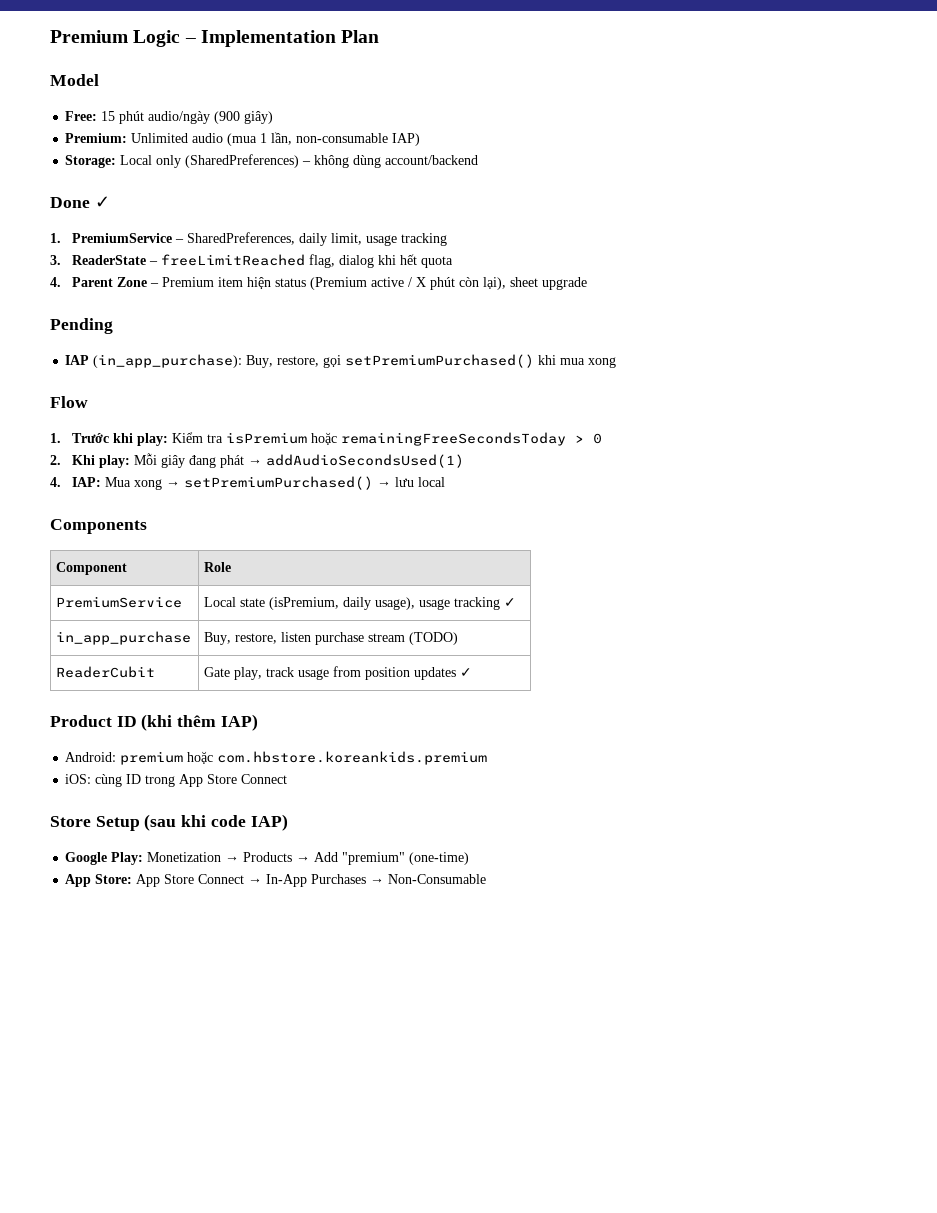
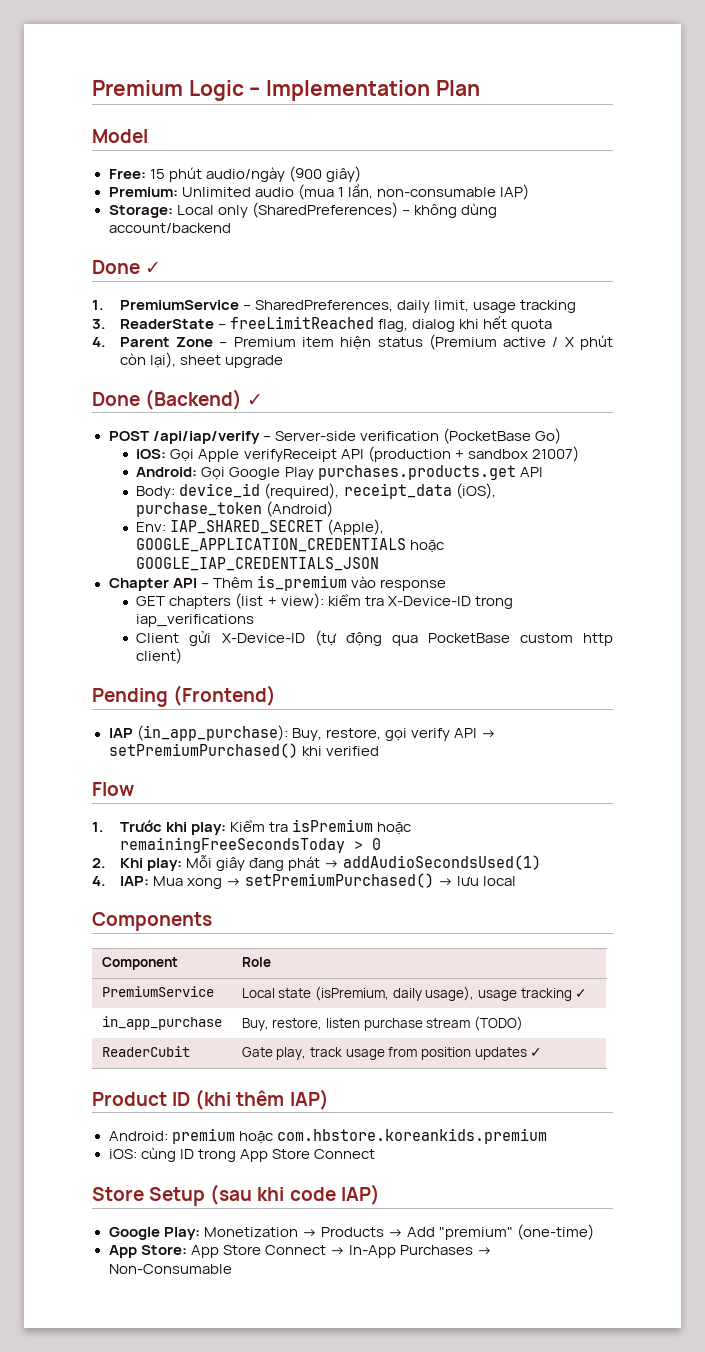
+ Done (Backend) ✓
+ POST /api/iap/verify – Server-side verification (PocketBase Go)
+ iOS: Gọi Apple verifyReceipt API (production + sandbox 21007)
+ Android: Gọi Google Play purchases.products.get API
+ Body: device_id (required), receipt_data (iOS), purchase_token (Android)
+ Env: IAP_SHARED_SECRET (Apple), GOOGLE_APPLICATION_CREDENTIALS hoặc GOOGLE_IAP_CREDENTIALS_JSON
+ Chapter API – Thêm is_premium vào response
+ GET chapters (list + view): kiểm tra X-Device-ID trong iap_verifications
+ Client gửi X-Device-ID (tự động qua PocketBase custom http client)
- Pending
+ Pending (Frontend)
- IAP (in_app_purchase): Buy, restore, gọi setPremiumPurchased() khi mua xong
+ IAP (in_app_purchase): Buy, restore, gọi verify API → setPremiumPurchased() khi verified

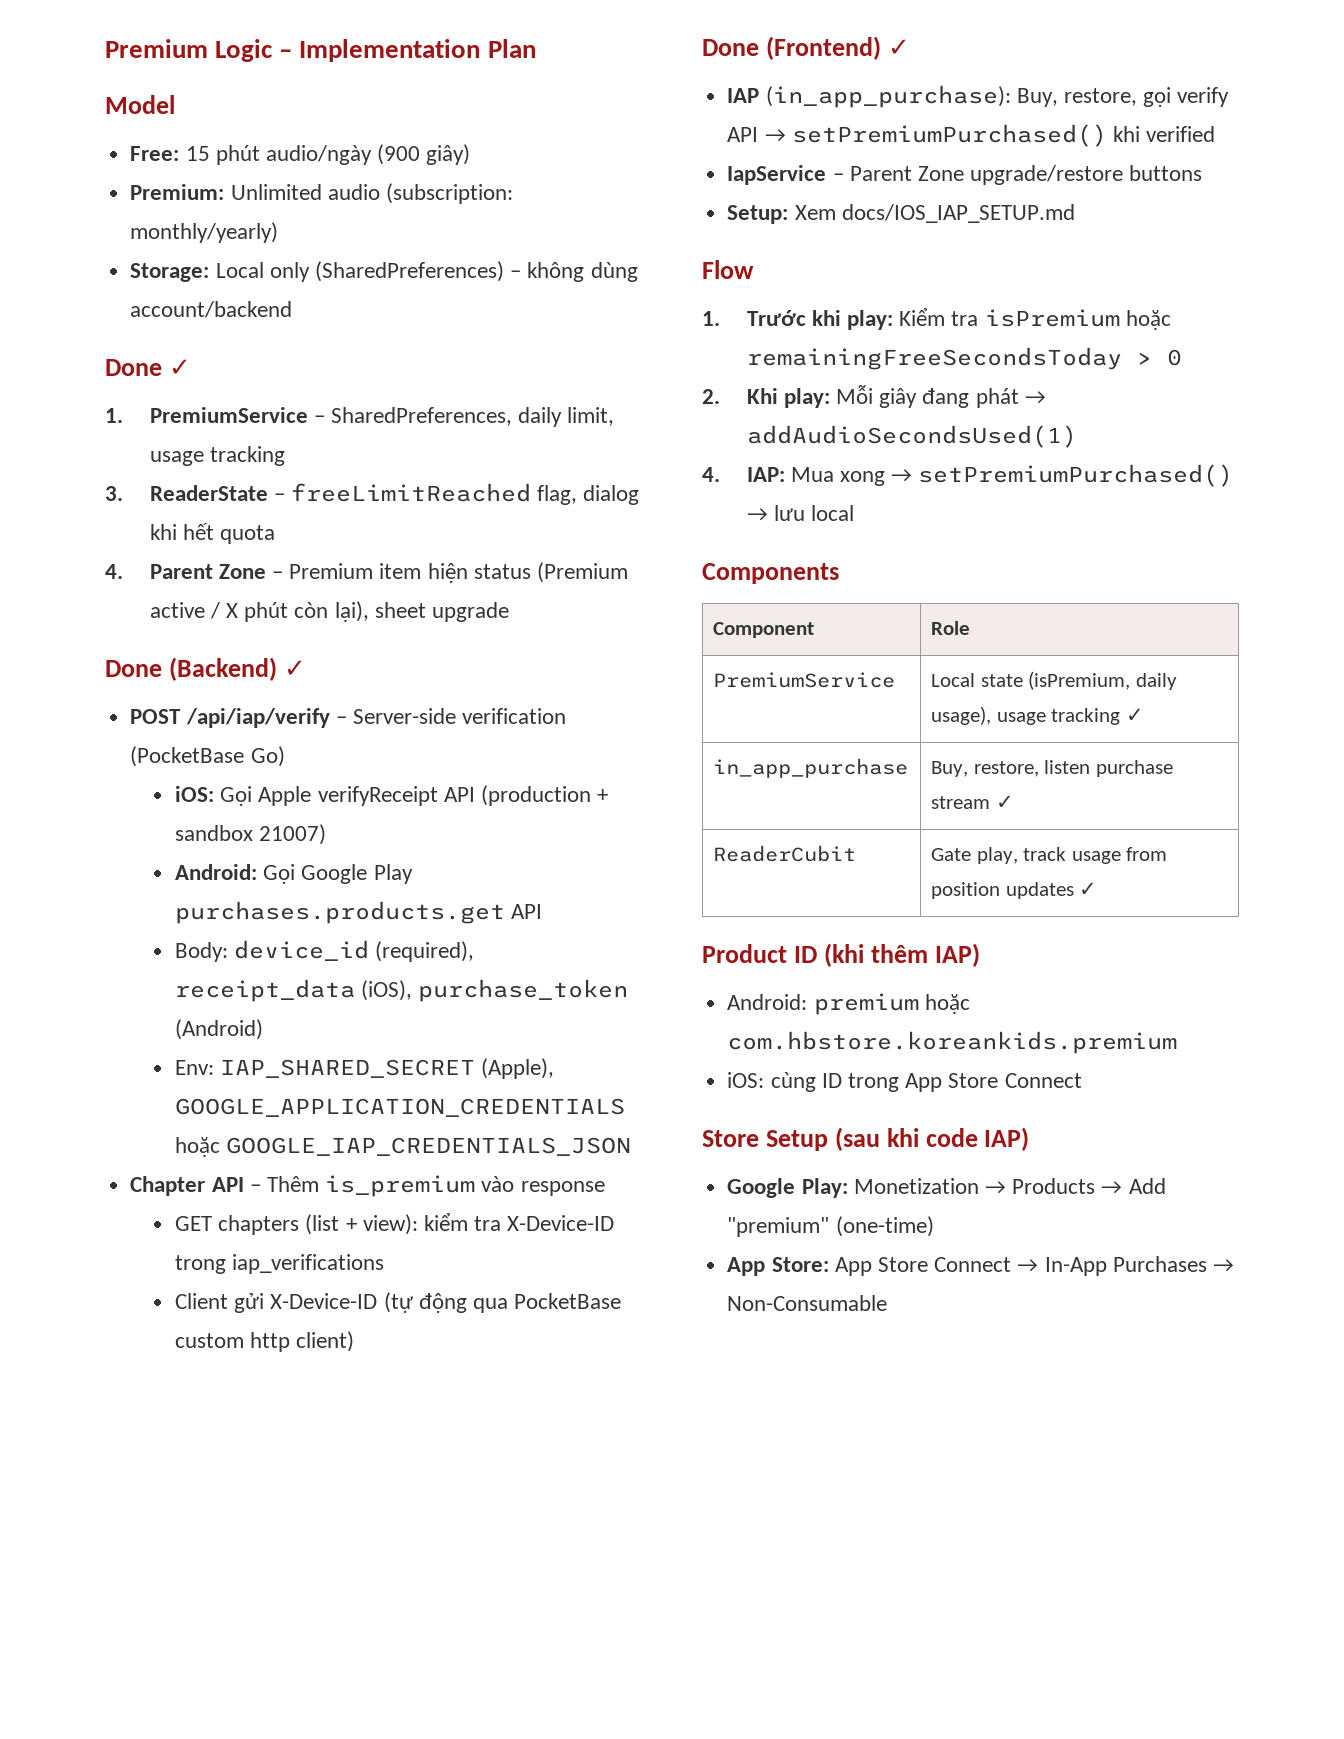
- Premium: Unlimited audio (mua 1 lần, non-consumable IAP)
+ Premium: Unlimited audio (subscription: monthly/yearly)
- Pending (Frontend)
+ Done (Frontend) ✓
+ IapService – Parent Zone upgrade/restore buttons
+ Setup: Xem docs/IOS_IAP_SETUP.md
- in_app_purchase | Buy, restore, listen purchase stream (TODO)
+ in_app_purchase | Buy, restore, listen purchase stream ✓

